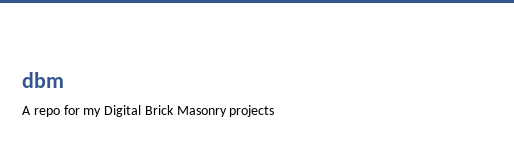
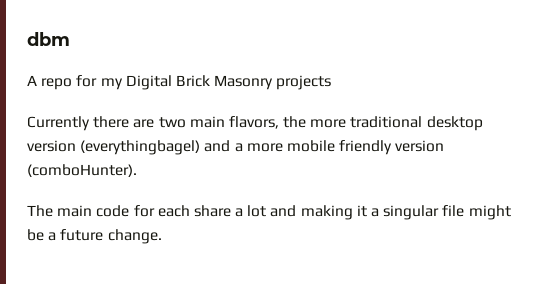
+ Currently there are two main flavors, the more traditional desktop version (everythingbagel) and a more mobile friendly version (comboHunter).
+ The main code for each share a lot and making it a singular file might be a future change.

